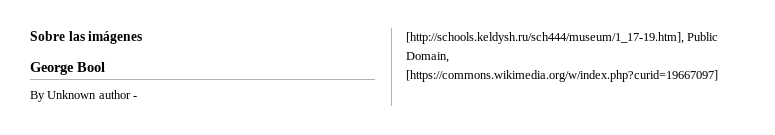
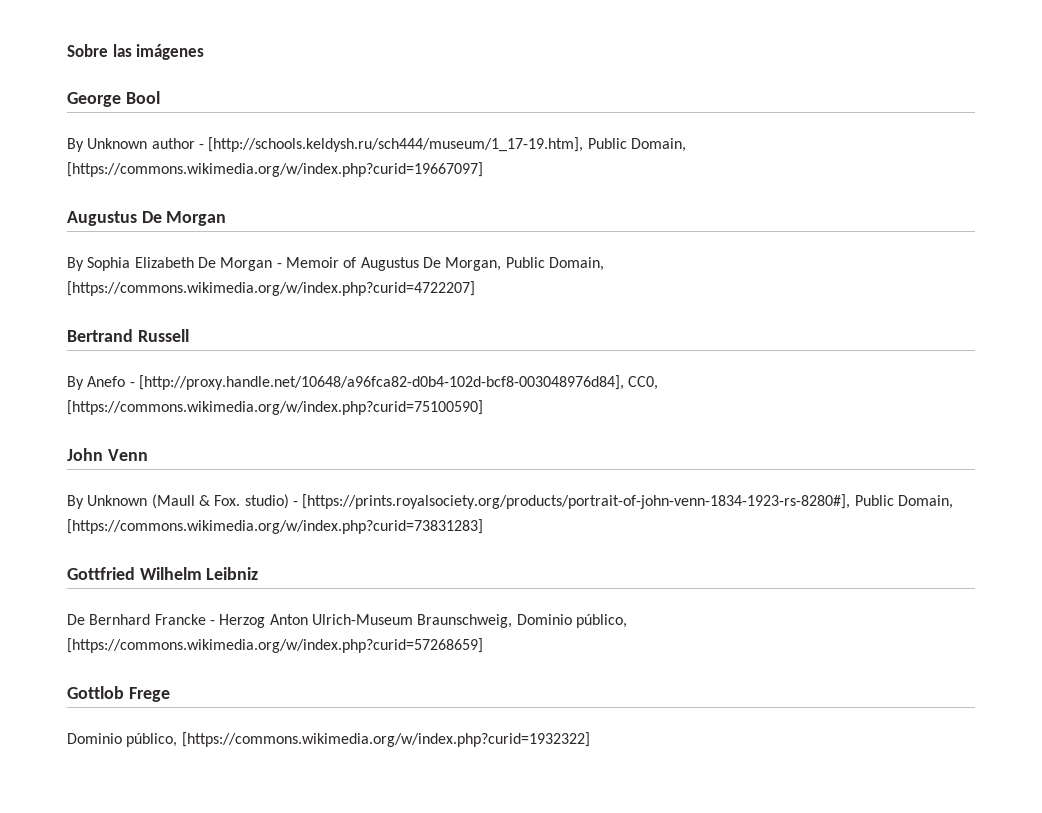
+ Augustus De Morgan
+ By Sophia Elizabeth De Morgan - Memoir of Augustus De Morgan, Public Domain, [https://commons.wikimedia.org/w/index.php?curid=4722207]
+ Bertrand Russell
+ By Anefo - [http://proxy.handle.net/10648/a96fca82-d0b4-102d-bcf8-003048976d84], CC0, [https://commons.wikimedia.org/w/index.php?curid=75100590]
+ John Venn
+ By Unknown (Maull & Fox. studio) - [https://prints.royalsociety.org/products/portrait-of-john-venn-1834-1923-rs-8280#], Public Domain, [https://commons.wikimedia.org/w/index.php?curid=73831283]
+ Gottfried Wilhelm Leibniz
+ De Bernhard Francke - Herzog Anton Ulrich-Museum Braunschweig, Dominio público, [https://commons.wikimedia.org/w/index.php?curid=57268659]
+ Gottlob Frege
+ Dominio público, [https://commons.wikimedia.org/w/index.php?curid=1932322]

